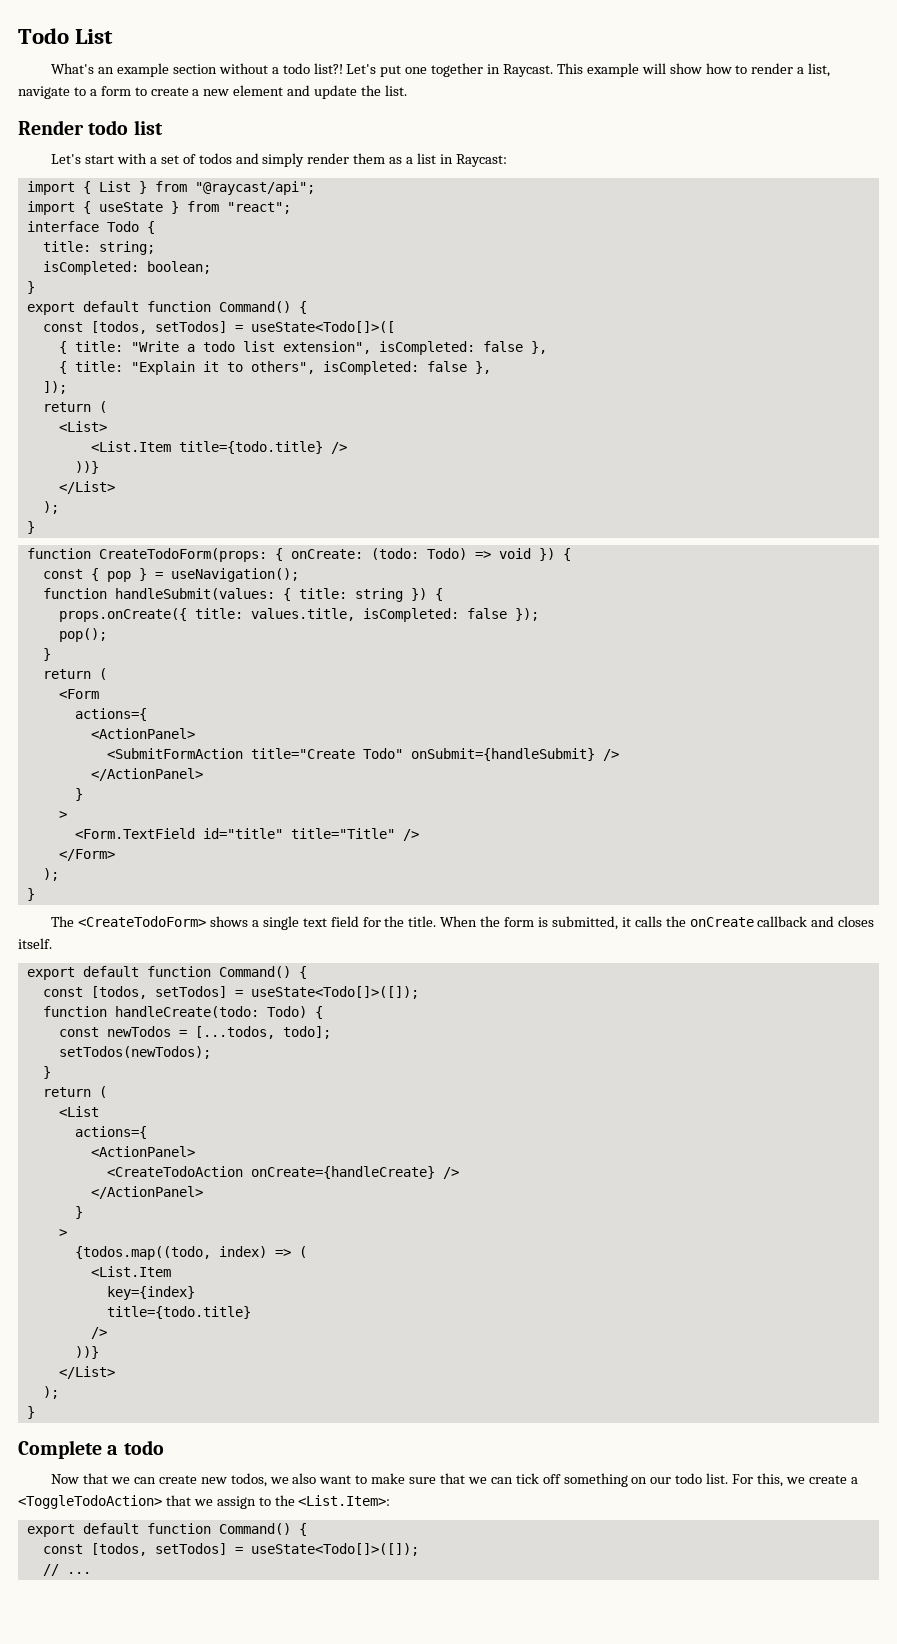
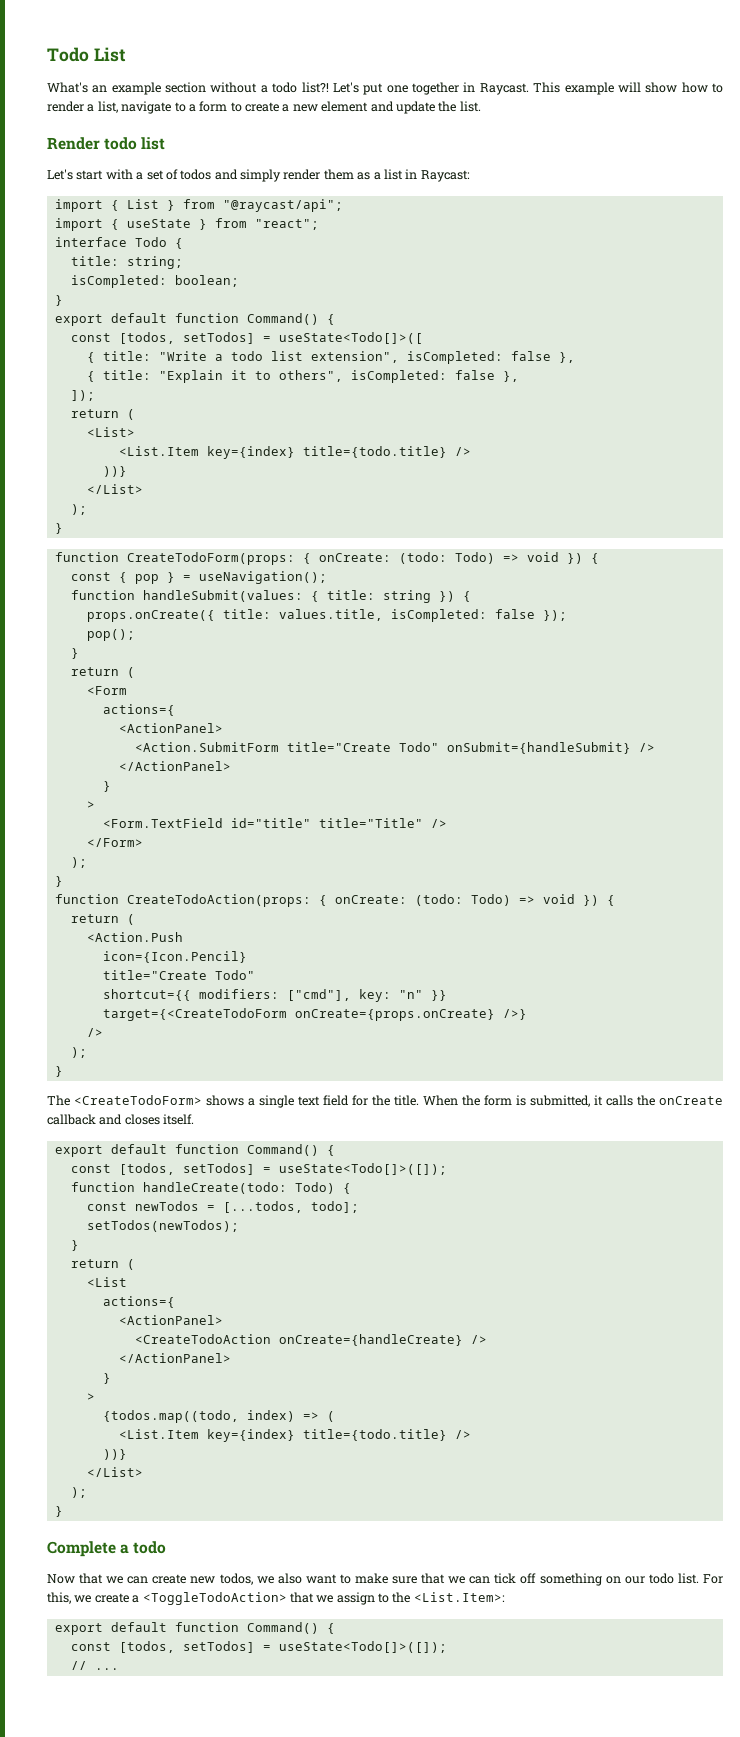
  <List>
- <List.Item title={todo.title} />
+ <List.Item key={index} title={todo.title} />
- <SubmitFormAction title="Create Todo" onSubmit={handleSubmit} />
+ <Action.SubmitForm title="Create Todo" onSubmit={handleSubmit} />
+ function CreateTodoAction(props: { onCreate: (todo: Todo) => void }) {
+ return (
+ <Action.Push
+ icon={Icon.Pencil}
+ title="Create Todo"
+ shortcut={{ modifiers: ["cmd"], key: "n" }}
+ target={<CreateTodoForm onCreate={props.onCreate} />}
+ />
+ );
+ }
  {todos.map((todo, index) => (
- <List.Item
- key={index}
- title={todo.title}
- />
+ <List.Item key={index} title={todo.title} />

